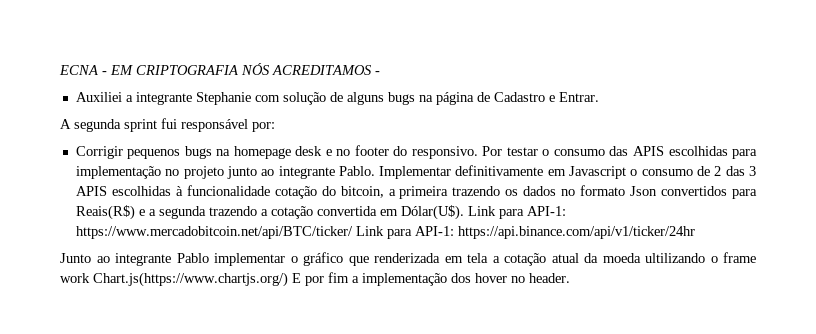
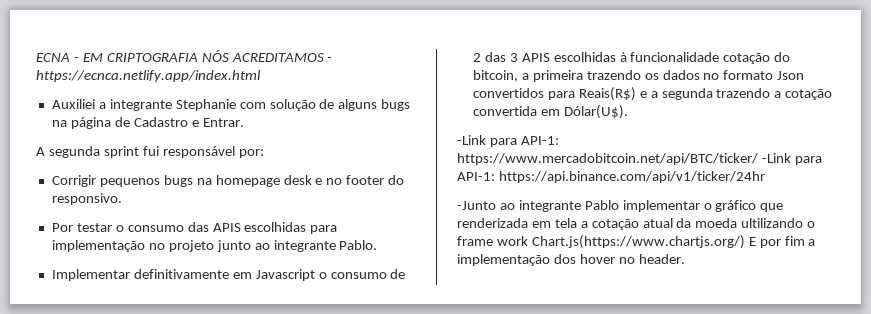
- ECNA - EM CRIPTOGRAFIA NÓS ACREDITAMOS -
+ ECNA - EM CRIPTOGRAFIA NÓS ACREDITAMOS - https://ecnca.netlify.app/index.html
- Corrigir pequenos bugs na homepage desk e no footer do responsivo. Por testar o consumo das APIS escolhidas para implementação no projeto junto ao integrante Pablo. Implementar definitivamente em Javascript o consumo de 2 das 3 APIS escolhidas à funcionalidade cotação do bitcoin, a primeira trazendo os dados no formato Json convertidos para Reais(R$) e a segunda trazendo a cotação convertida em Dólar(U$). Link para API-1:
+ Corrigir pequenos bugs na homepage desk e no footer do responsivo.
+ Por testar o consumo das APIS escolhidas para implementação no projeto junto ao integrante Pablo.
+ Implementar definitivamente em Javascript o consumo de 2 das 3 APIS escolhidas à funcionalidade cotação do bitcoin, a primeira trazendo os dados no formato Json convertidos para Reais(R$) e a segunda trazendo a cotação convertida em Dólar(U$).
+ -Link para API-1:
- https://www.mercadobitcoin.net/api/BTC/ticker/ Link para API-1:
+ https://www.mercadobitcoin.net/api/BTC/ticker/ -Link para API-1:
- Junto ao integrante Pablo implementar o gráfico que renderizada em tela a cotação atual da moeda ultilizando o frame work Chart.js(https://www.chartjs.org/) E por fim a implementação dos hover no header.
+ -Junto ao integrante Pablo implementar o gráfico que renderizada em tela a cotação atual da moeda ultilizando o frame work Chart.js(https://www.chartjs.org/) E por fim a implementação dos hover no header.

